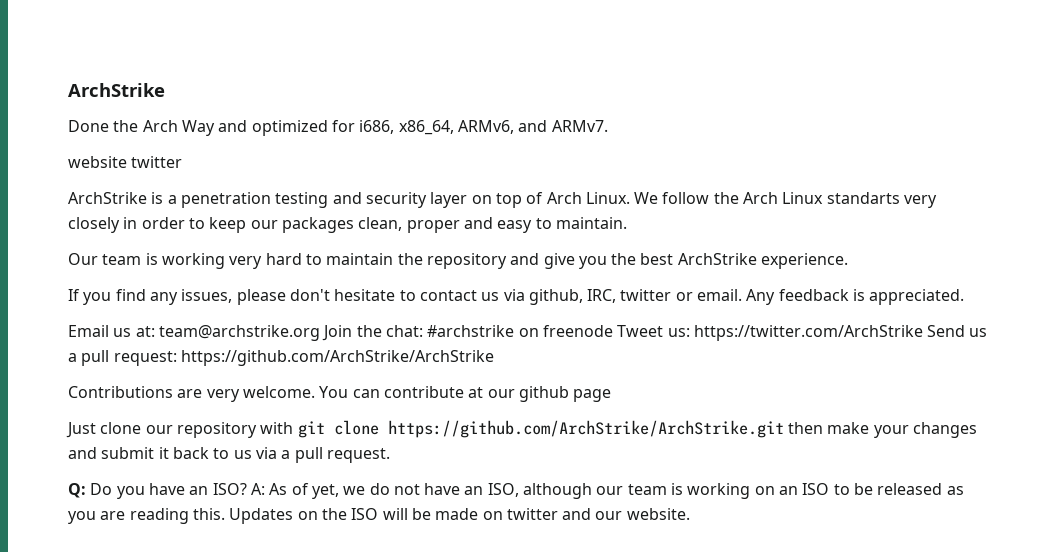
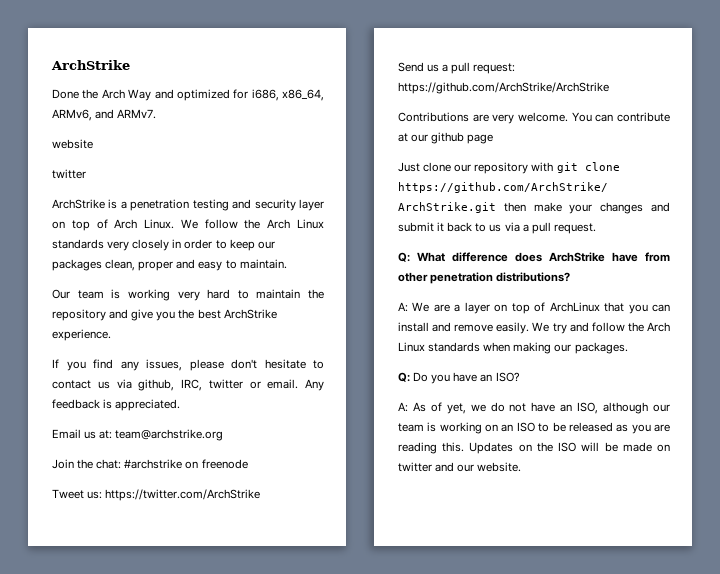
- website twitter
+ website
+ twitter
- We follow the Arch Linux standarts very closely in order to keep our packages clean, proper and easy to maintain.
+ We follow the Arch Linux standards very closely in order to keep our packages clean, proper and easy to maintain.
- Email us at: team@archstrike.org Join the chat: #archstrike on freenode Tweet us: https://twitter.com/ArchStrike Send us a pull request: https://github.com/ArchStrike/ArchStrike
+ Email us at: team@archstrike.org
+ Join the chat: #archstrike on freenode
+ Tweet us: https://twitter.com/ArchStrike
+ Send us a pull request: https://github.com/ArchStrike/ArchStrike
+ Q: What difference does ArchStrike have from other penetration distributions?
+ A: We are a layer on top of ArchLinux that you can install and remove easily. We try and follow the Arch Linux standards when making our packages.
- Q: Do you have an ISO? A: As of yet, we do not have an ISO, although our team is working on an ISO to be released as you are reading this.
+ Q: Do you have an ISO?
+ A: As of yet, we do not have an ISO, although our team is working on an ISO to be released as you are reading this.

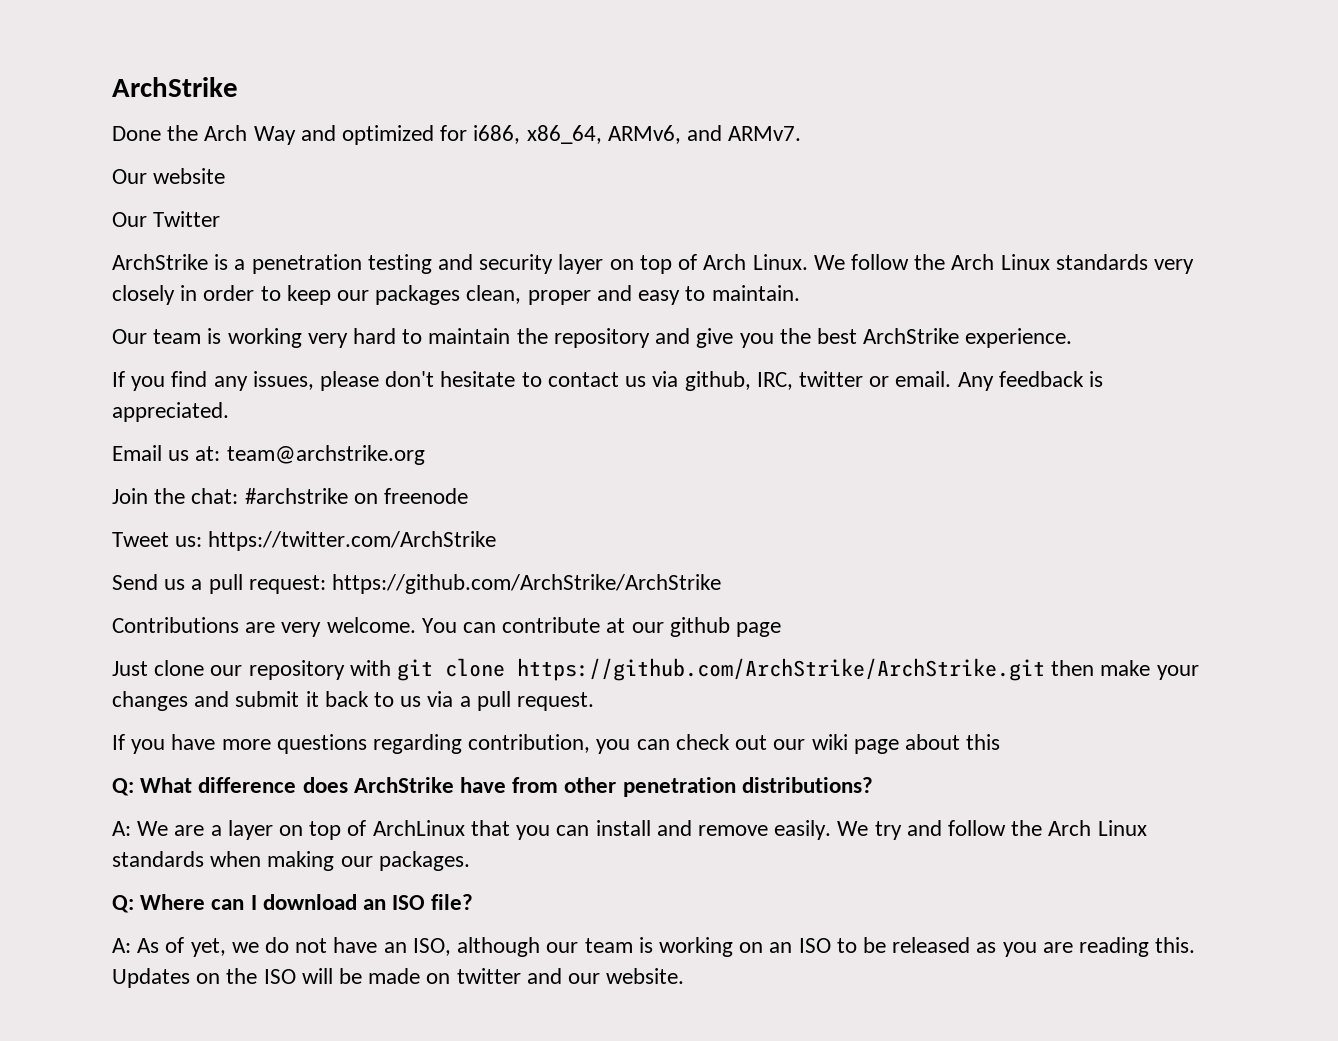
- website
- twitter
+ Our website
+ Our Twitter
+ If you have more questions regarding contribution, you can check out our wiki page about this
- Q: Do you have an ISO?
+ Q: Where can I download an ISO file?

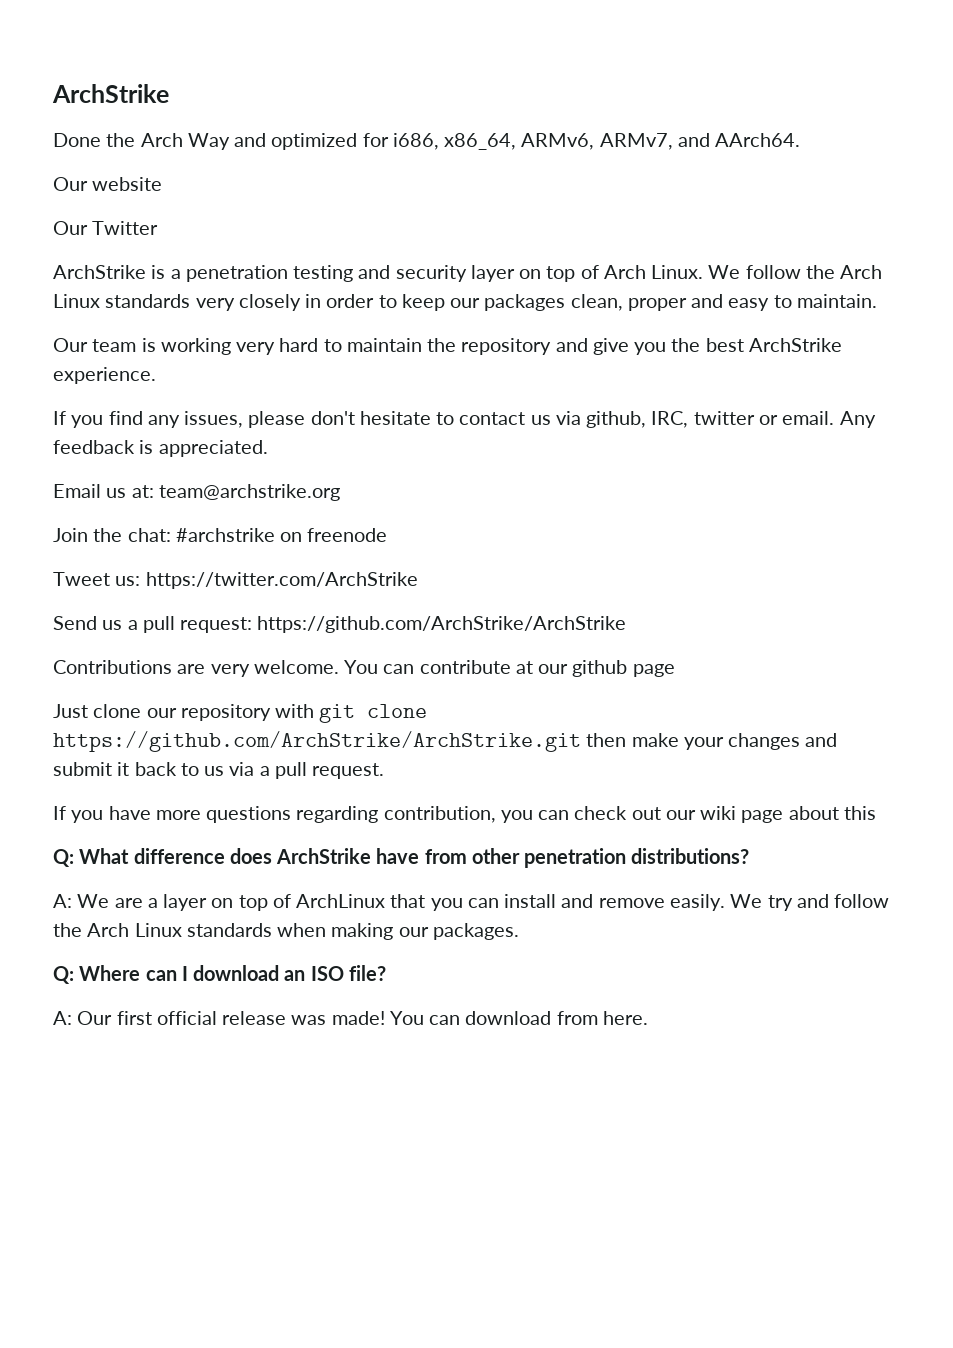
- Done the Arch Way and optimized for i686, x86_64, ARMv6, and ARMv7.
+ Done the Arch Way and optimized for i686, x86_64, ARMv6, ARMv7, and AArch64.
- A: As of yet, we do not have an ISO, although our team is working on an ISO to be released as you are reading this. Updates on the ISO will be made on twitter and our website.
+ A: Our first official release was made! You can download from here.

